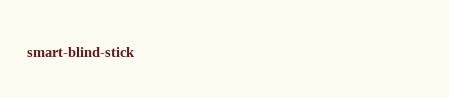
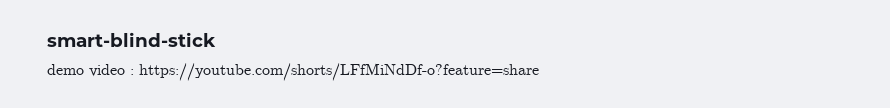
+ demo video : https://youtube.com/shorts/LFfMiNdDf-o?feature=share

